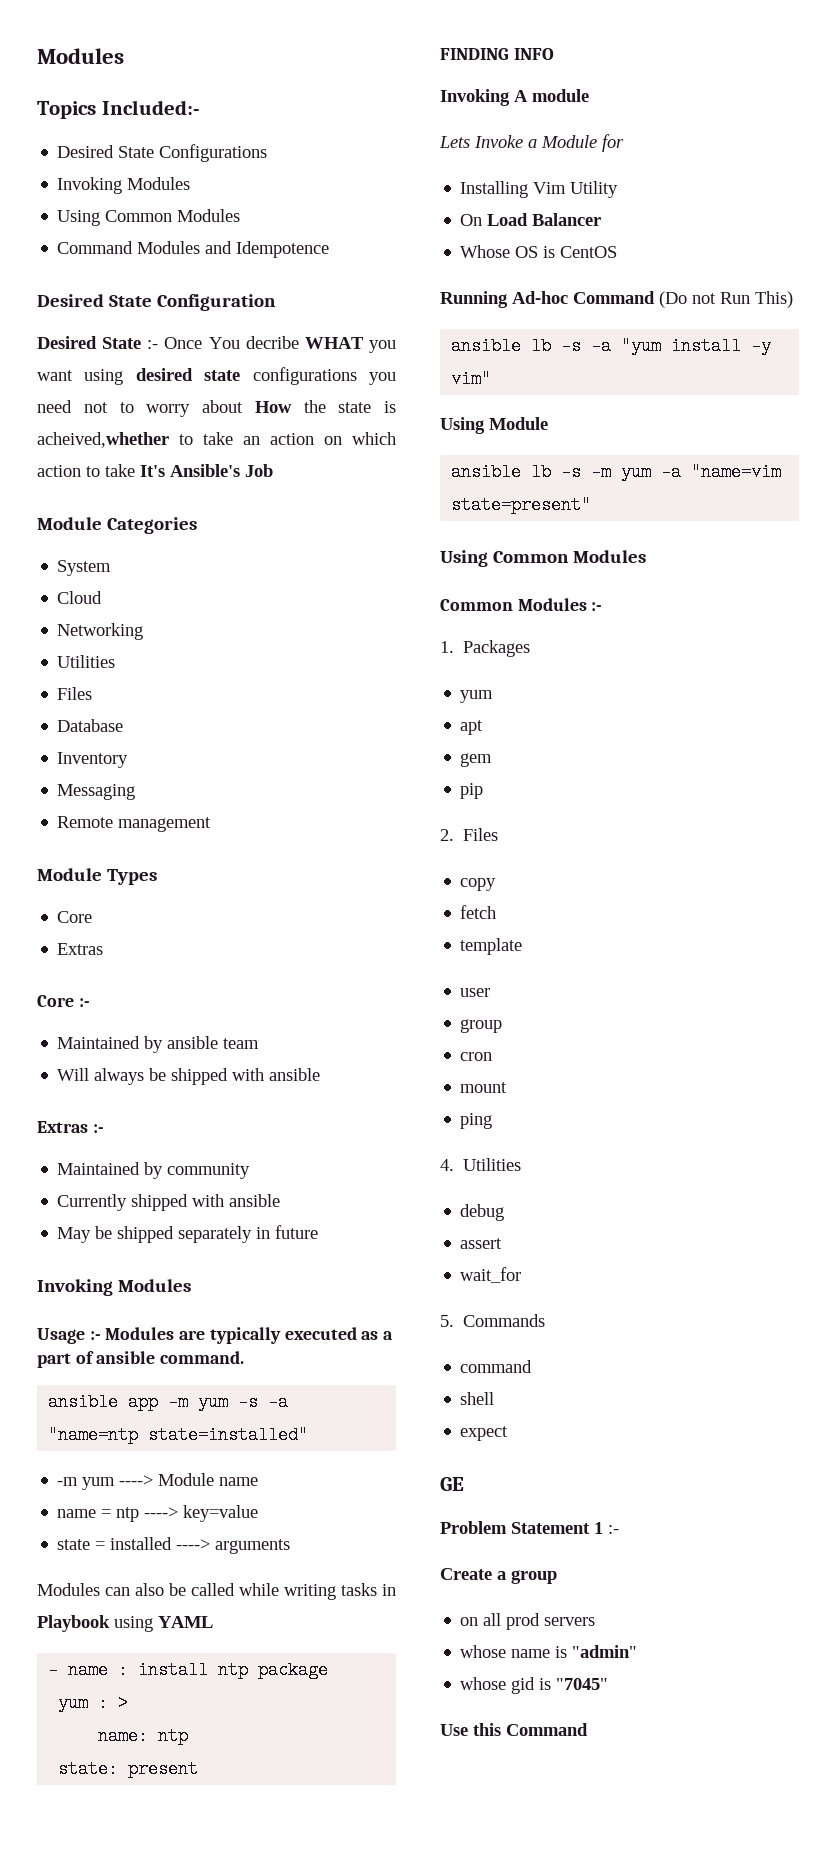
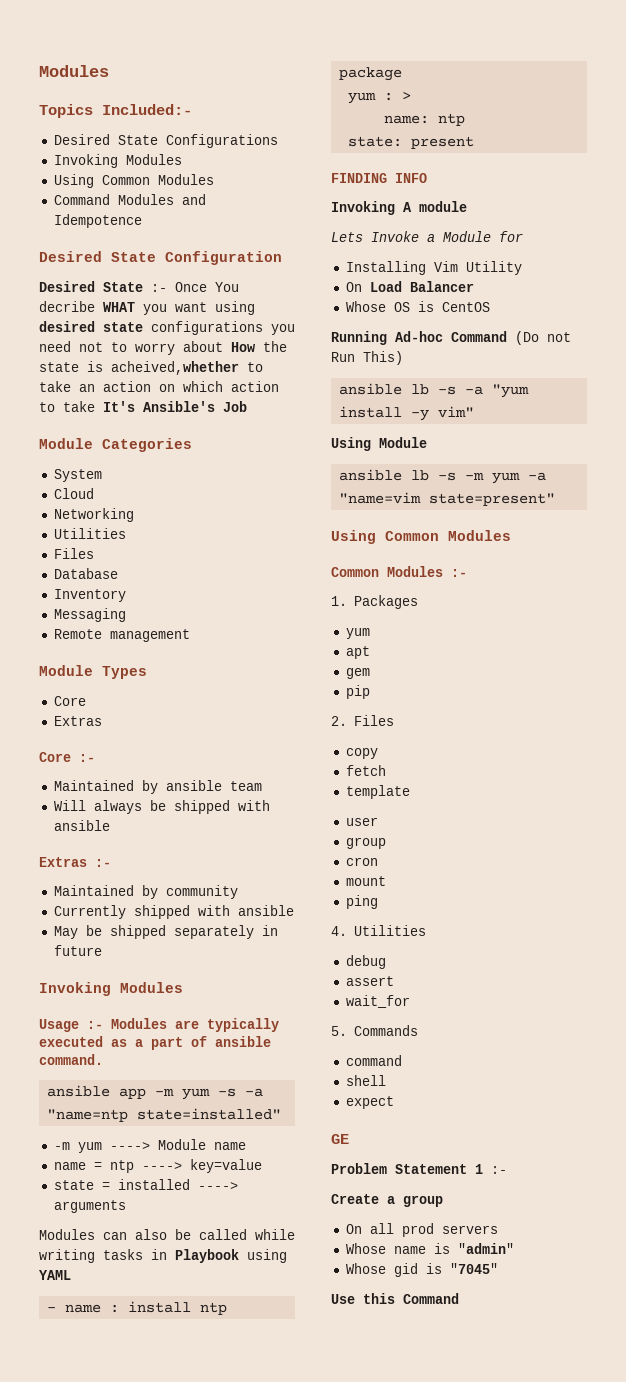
- on all prod servers
+ On all prod servers
- whose name is "admin"
+ Whose name is "admin"
- whose gid is "7045"
+ Whose gid is "7045"

